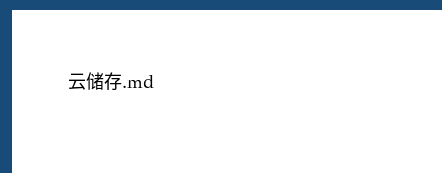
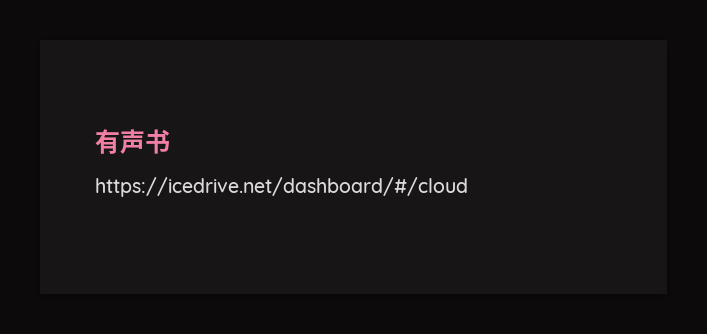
- 云储存.md
+ 有声书
+ https://icedrive.net/dashboard/#/cloud

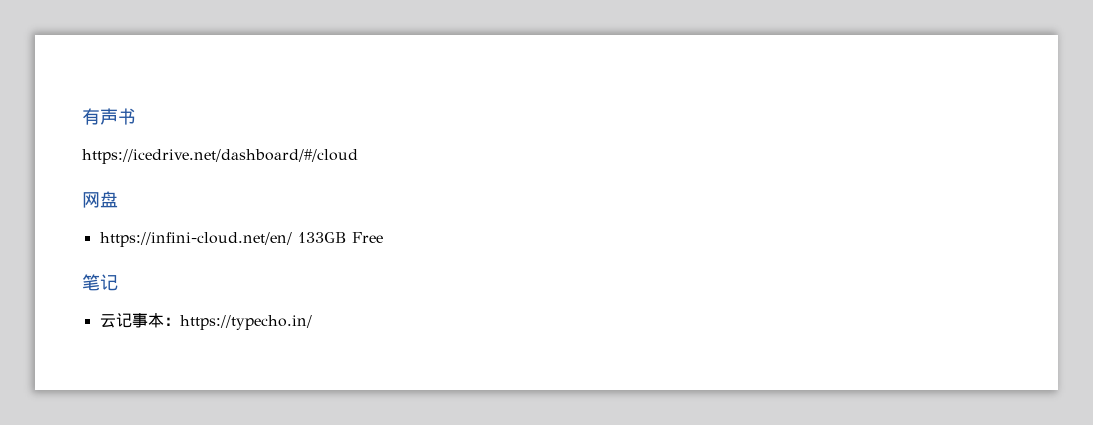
+ 网盘
+ https://infini-cloud.net/en/ 133GB Free
+ 笔记
+ 云记事本：https://typecho.in/

